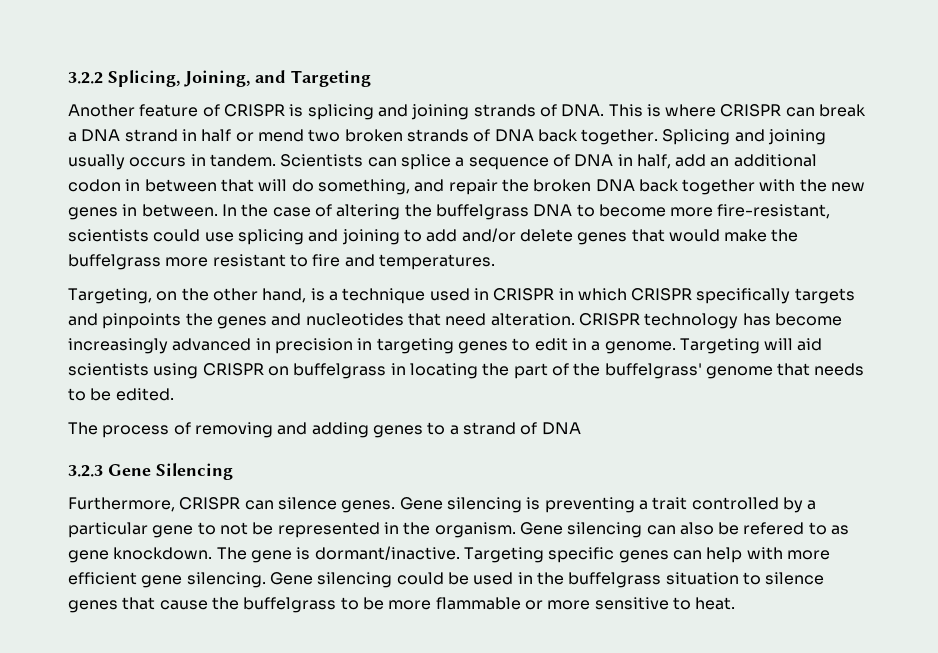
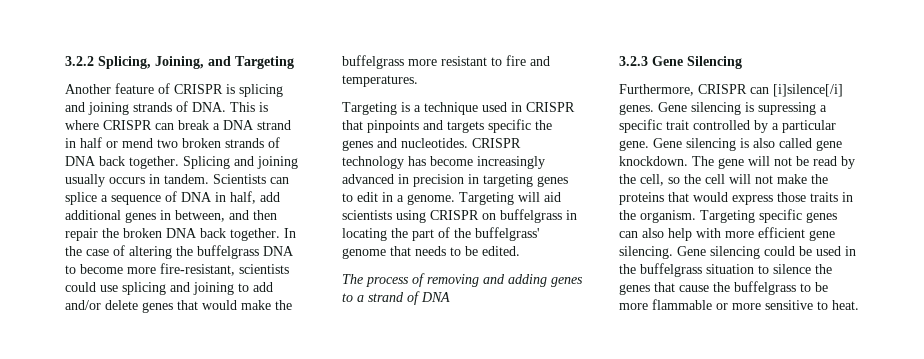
- Scientists can splice a sequence of DNA in half, add an additional codon in between that will do something, and repair the broken DNA back together with the new genes in between.
+ Scientists can splice a sequence of DNA in half, add additional genes in between, and then repair the broken DNA back together.
- Targeting, on the other hand, is a technique used in CRISPR in which CRISPR specifically targets and pinpoints the genes and nucleotides that need alteration.
+ Targeting is a technique used in CRISPR that pinpoints and targets specific the genes and nucleotides.
- Furthermore, CRISPR can silence genes.
+ Furthermore, CRISPR can [i]silence[/i] genes.
- Gene silencing is preventing a trait controlled by a particular gene to not be represented in the organism. Gene silencing can also be refered to as gene knockdown. The gene is dormant/inactive.
+ Gene silencing is supressing a specific trait controlled by a particular gene. Gene silencing is also called gene knockdown. The gene will not be read by the cell, so the cell will not make the proteins that would express those traits in the organism.
- Targeting specific genes can help with more efficient gene silencing.
+ Targeting specific genes can also help with more efficient gene silencing.
- Gene silencing could be used in the buffelgrass situation to silence genes that cause the buffelgrass to be more flammable or more sensitive to heat.
+ Gene silencing could be used in the buffelgrass situation to silence the genes that cause the buffelgrass to be more flammable or more sensitive to heat.

